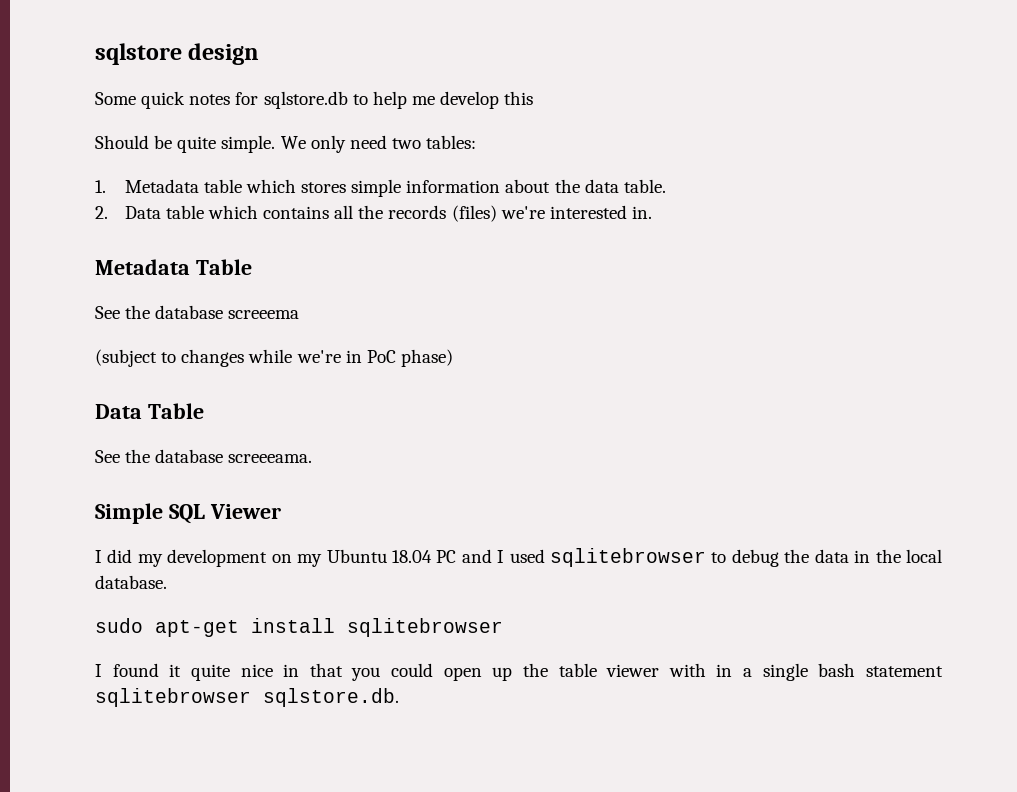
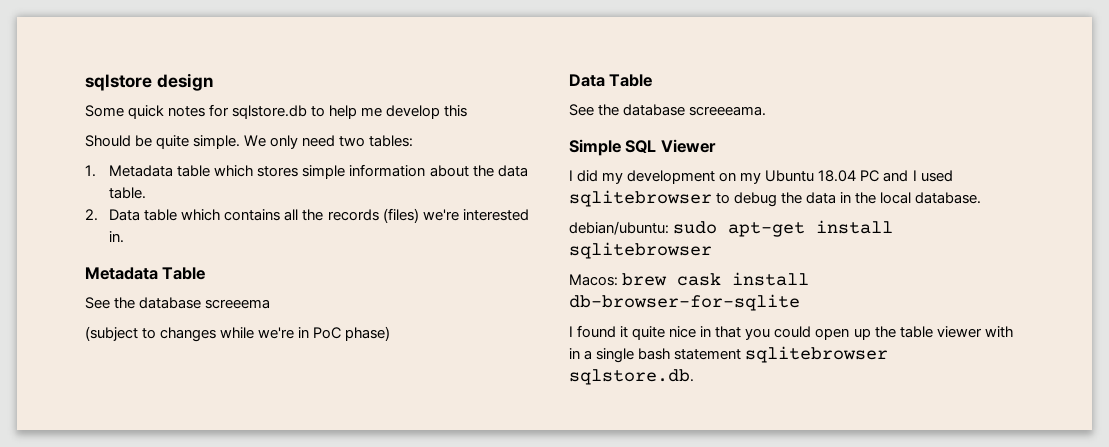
- sudo apt-get install sqlitebrowser
+ debian/ubuntu: sudo apt-get install sqlitebrowser
+ Macos: brew cask install db-browser-for-sqlite

